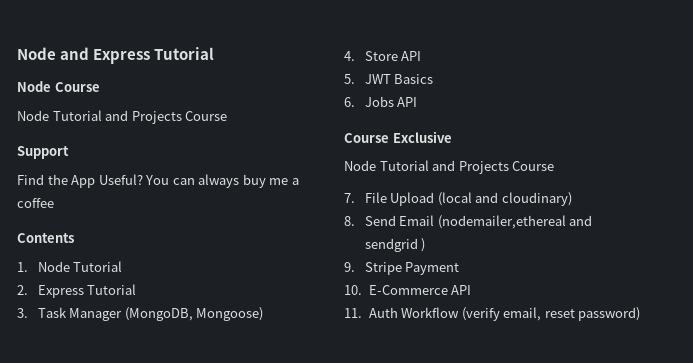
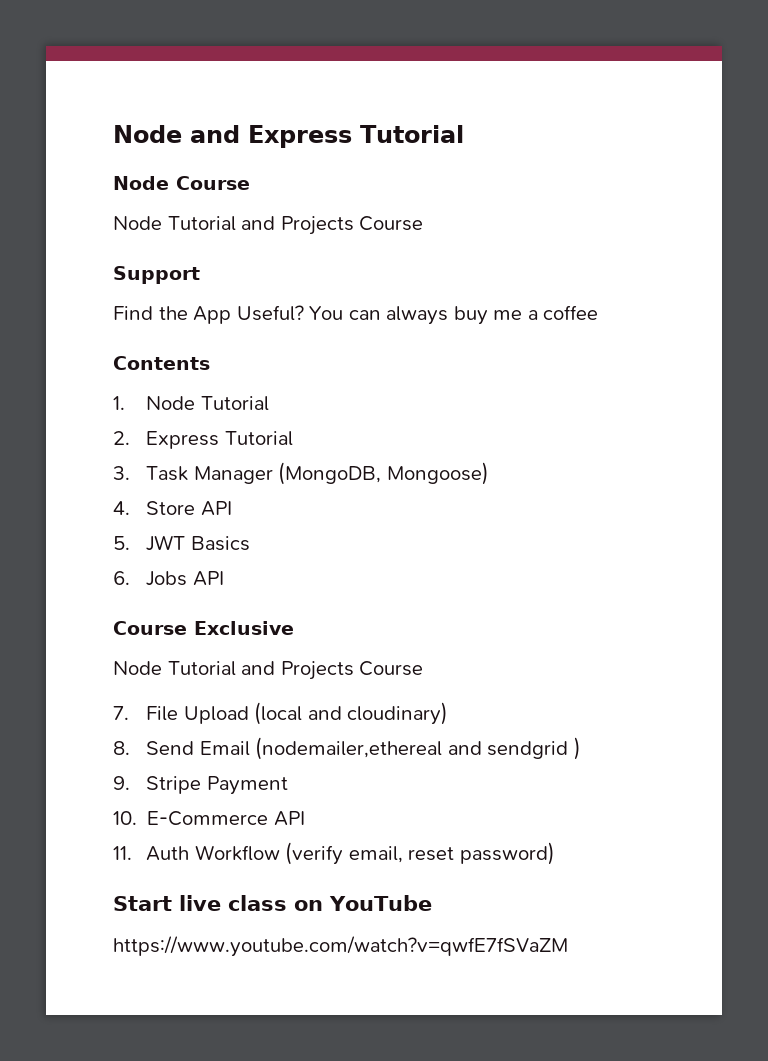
+ Start live class on YouTube
+ https://www.youtube.com/watch?v=qwfE7fSVaZM

